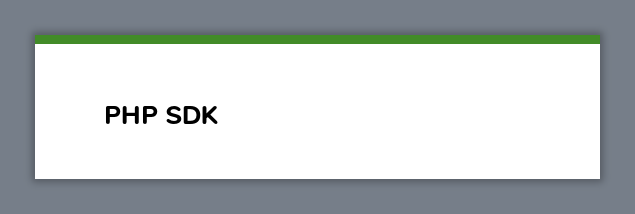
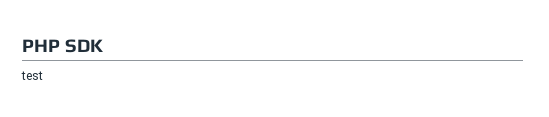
+ test

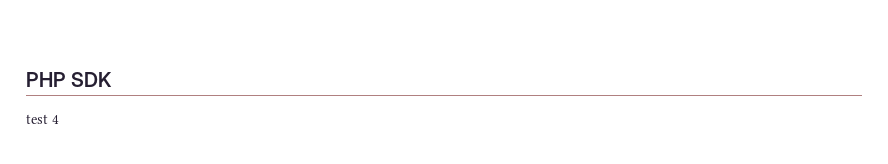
- test
+ test 4

